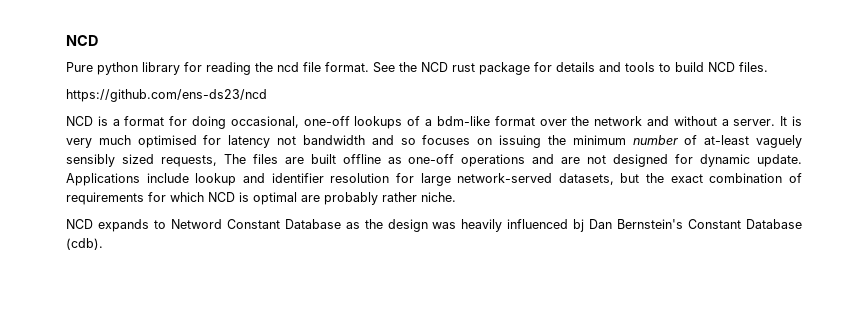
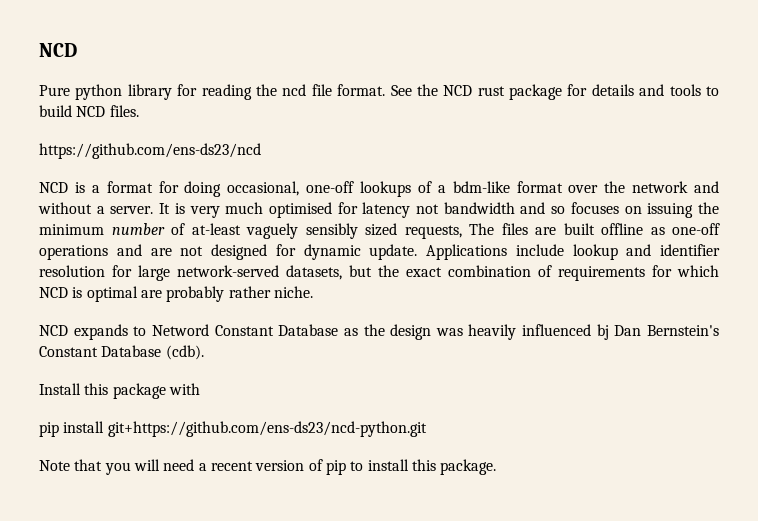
+ Install this package with
+ pip install git+https://github.com/ens-ds23/ncd-python.git
+ Note that you will need a recent version of pip to install this package.

